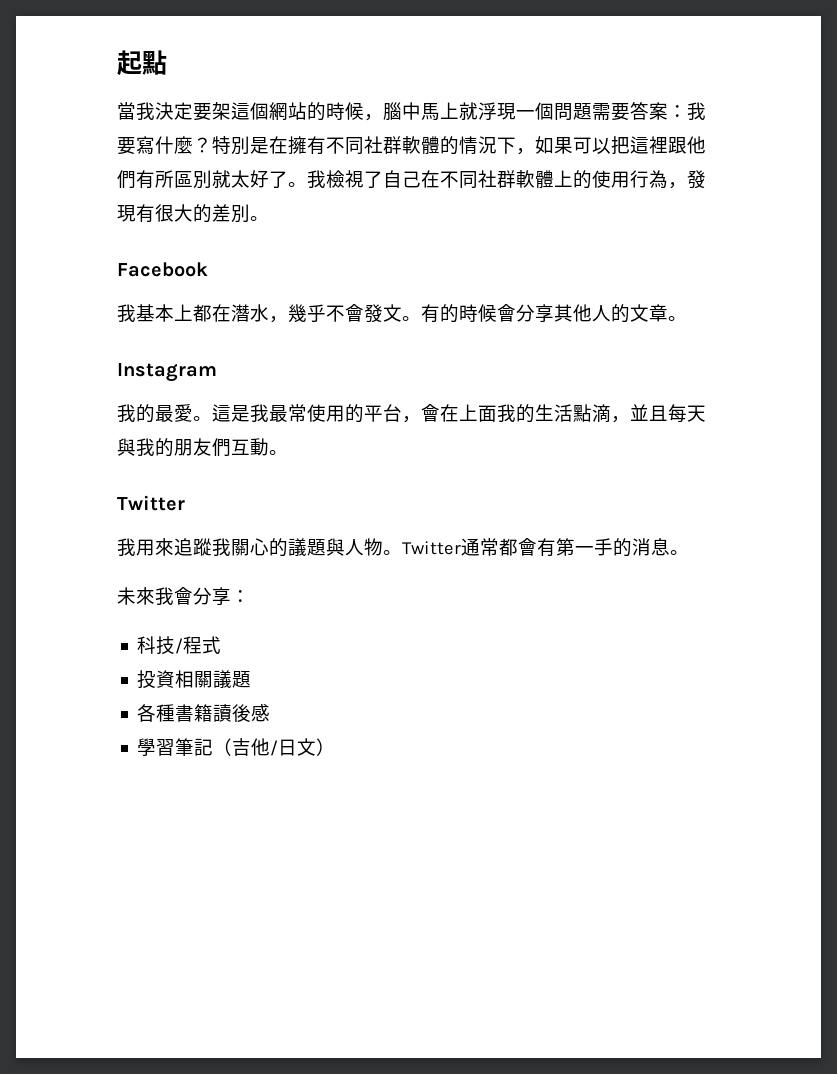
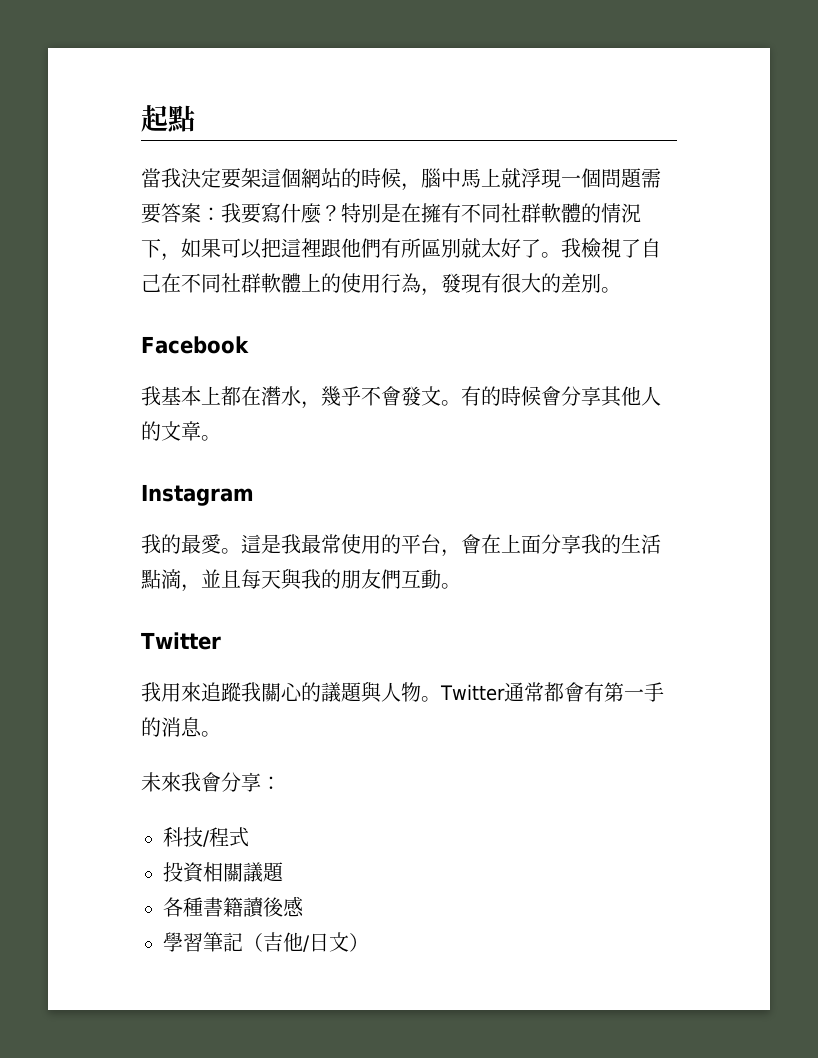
- 這是我最常使用的平台，會在上面我的生活點滴，並且每天與我的朋友們互動。
+ 這是我最常使用的平台，會在上面分享我的生活點滴，並且每天與我的朋友們互動。

